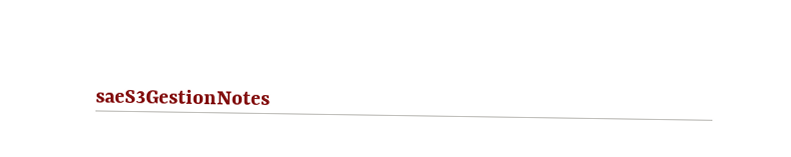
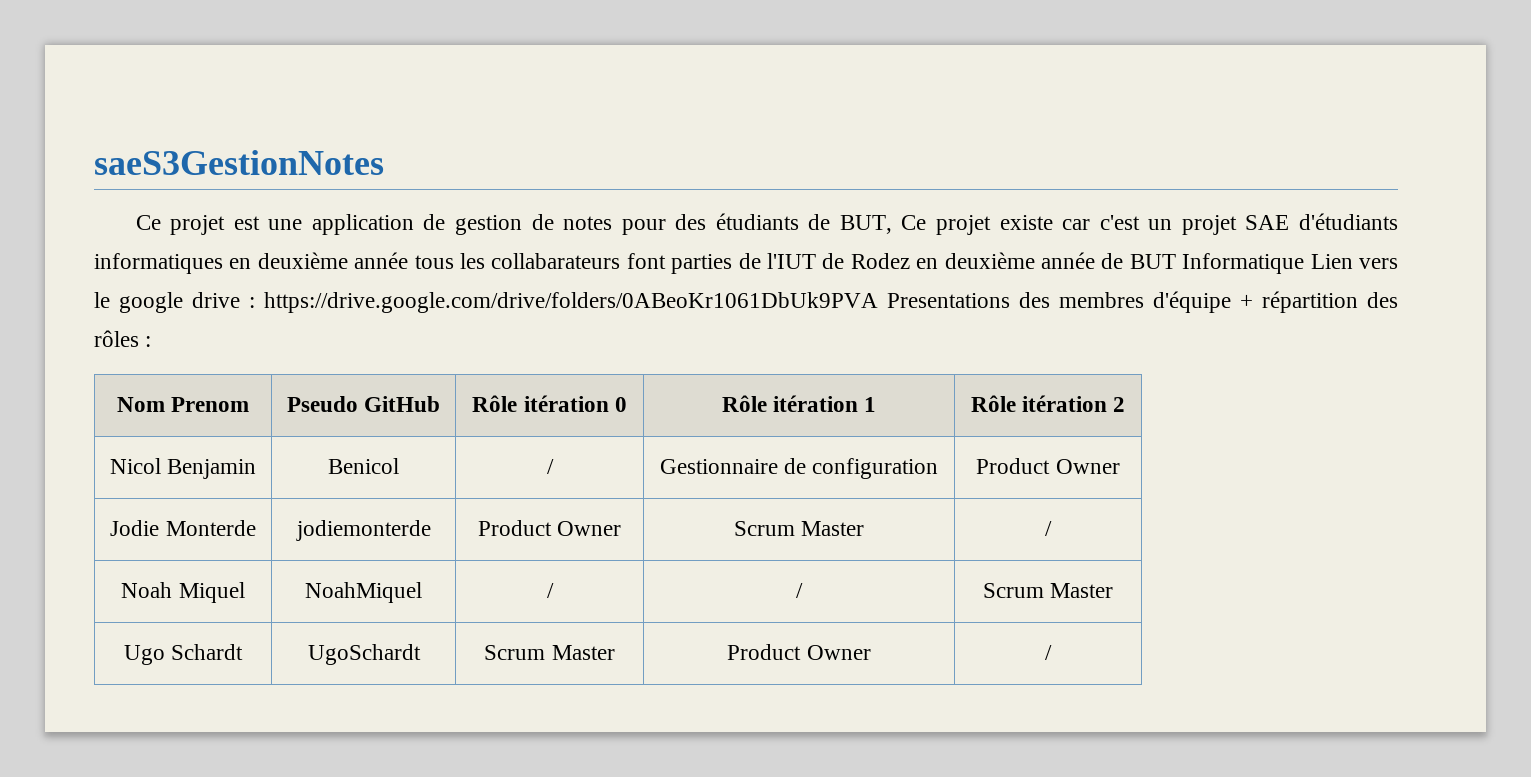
+ Ce projet est une application de gestion de notes pour des étudiants de BUT, Ce projet existe car c'est un projet SAE d'étudiants informatiques en deuxième année tous les collabarateurs font parties de l'IUT de Rodez en deuxième année de BUT Informatique Lien vers le google drive : https://drive.google.com/drive/folders/0ABeoKr1061DbUk9PVA Presentations des membres d'équipe + répartition des rôles :
+ Nom Prenom | Pseudo GitHub | Rôle itération 0 | Rôle itération 1 | Rôle itération 2
+ Nicol Benjamin | Benicol | / | Gestionnaire de configuration | Product Owner
+ Jodie Monterde | jodiemonterde | Product Owner | Scrum Master | /
+ Noah Miquel | NoahMiquel | / | / | Scrum Master
+ Ugo Schardt | UgoSchardt | Scrum Master | Product Owner | /

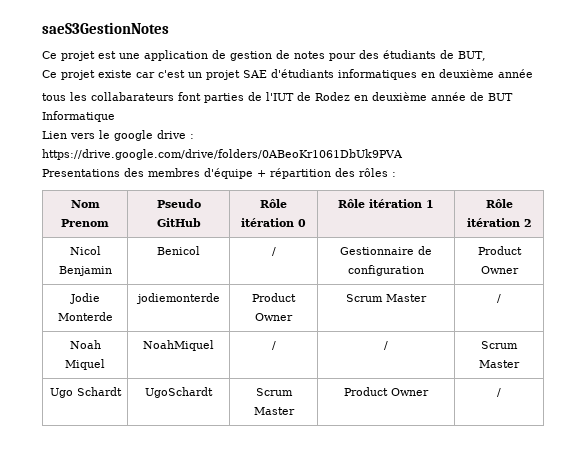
- Ce projet est une application de gestion de notes pour des étudiants de BUT, Ce projet existe car c'est un projet SAE d'étudiants informatiques en deuxième année tous les collabarateurs font parties de l'IUT de Rodez en deuxième année de BUT Informatique Lien vers le google drive : https://drive.google.com/drive/folders/0ABeoKr1061DbUk9PVA Presentations des membres d'équipe + répartition des rôles :
+ Ce projet est une application de gestion de notes pour des étudiants de BUT,
+ Ce projet existe car c'est un projet SAE d'étudiants informatiques en deuxième année
+ tous les collabarateurs font parties de l'IUT de Rodez en deuxième année de BUT Informatique
+ Lien vers le google drive : https://drive.google.com/drive/folders/0ABeoKr1061DbUk9PVA
+ Presentations des membres d'équipe + répartition des rôles :

